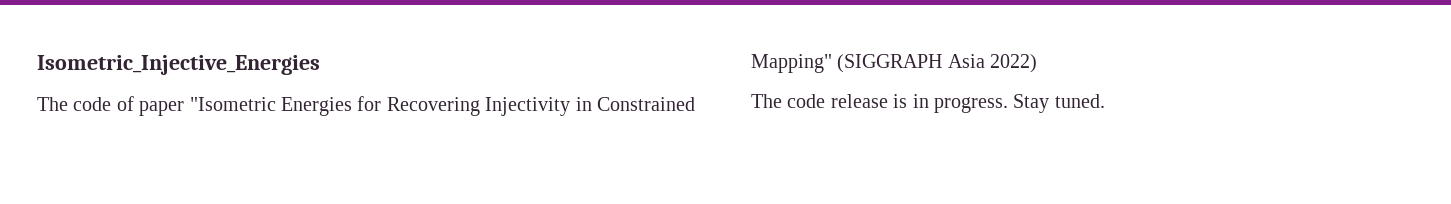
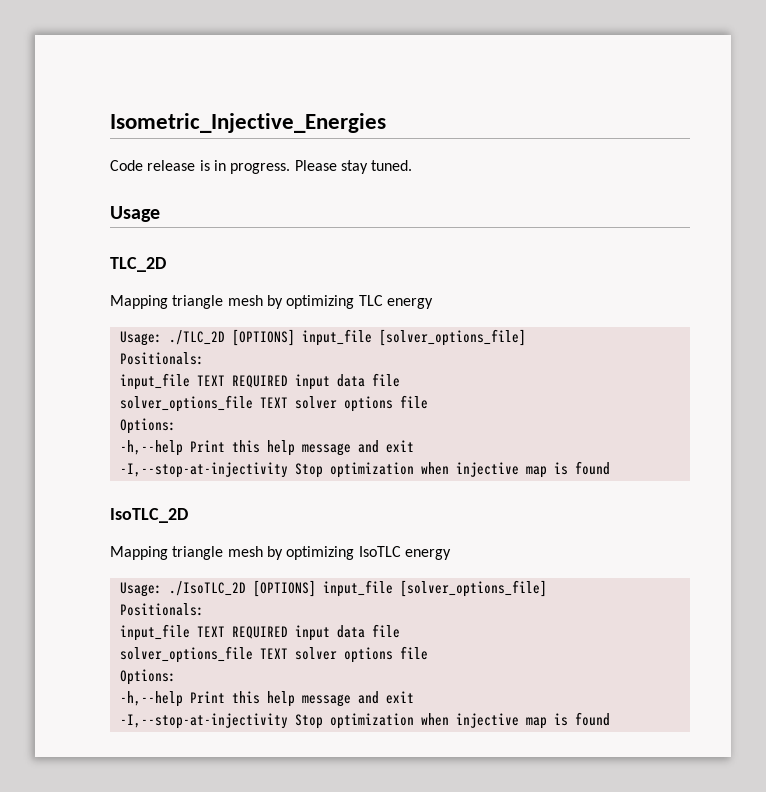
- The code of paper "Isometric Energies for Recovering Injectivity in Constrained Mapping" (SIGGRAPH Asia 2022)
- The code release is in progress.
+ Code release is in progress.
- Stay tuned.
+ Please stay tuned.
+ Usage
+ TLC_2D
+ Mapping triangle mesh by optimizing TLC energy
+ Usage: ./TLC_2D [OPTIONS] input_file [solver_options_file]
+ Positionals:
+ input_file TEXT REQUIRED input data file
+ solver_options_file TEXT solver options file
+ Options:
+ -h,--help Print this help message and exit
+ -I,--stop-at-injectivity Stop optimization when injective map is found
+ IsoTLC_2D
+ Mapping triangle mesh by optimizing IsoTLC energy
+ Usage: ./IsoTLC_2D [OPTIONS] input_file [solver_options_file]
+ Positionals:
+ input_file TEXT REQUIRED input data file
+ solver_options_file TEXT solver options file
+ Options:
+ -h,--help Print this help message and exit
+ -I,--stop-at-injectivity Stop optimization when injective map is found

